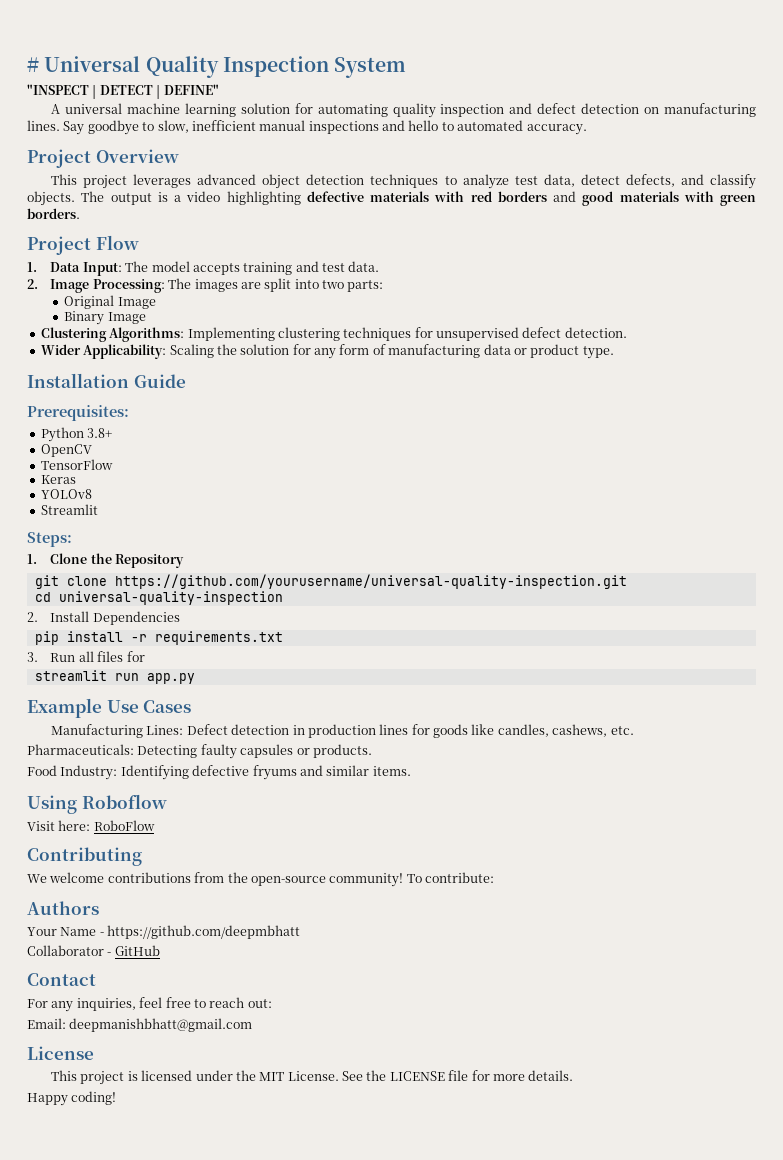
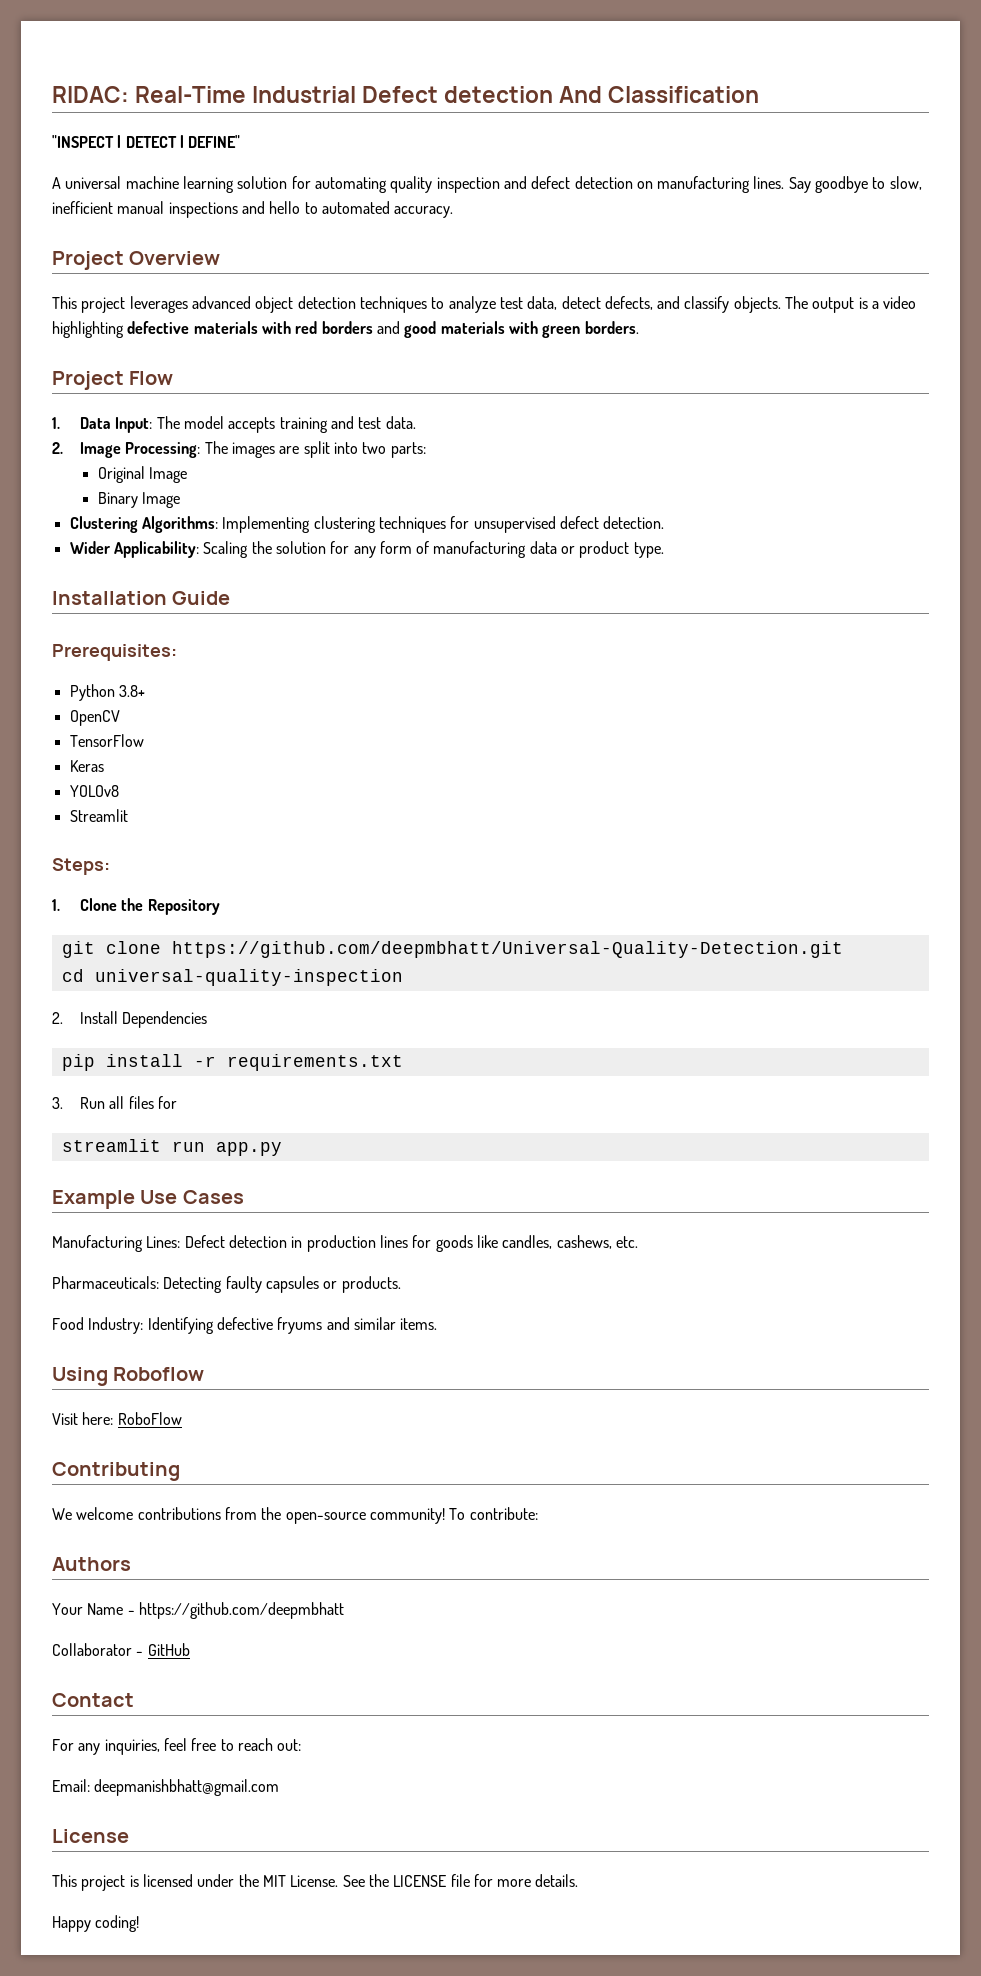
- # Universal Quality Inspection System
+ RIDAC: Real-Time Industrial Defect detection And Classification
- git clone https://github.com/yourusername/universal-quality-inspection.git
+ git clone https://github.com/deepmbhatt/Universal-Quality-Detection.git

